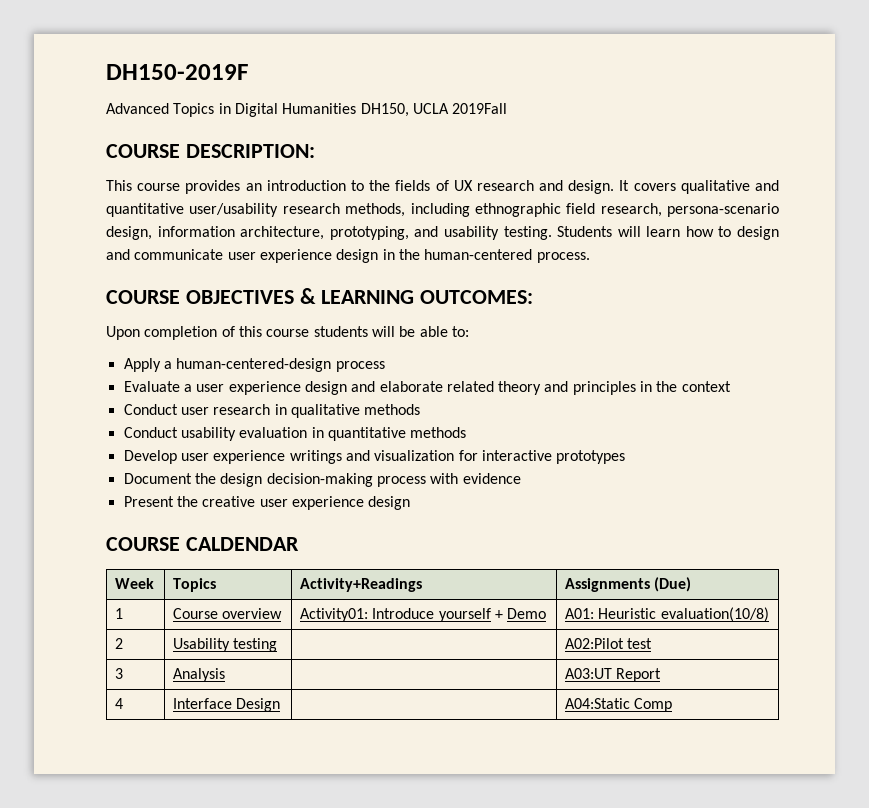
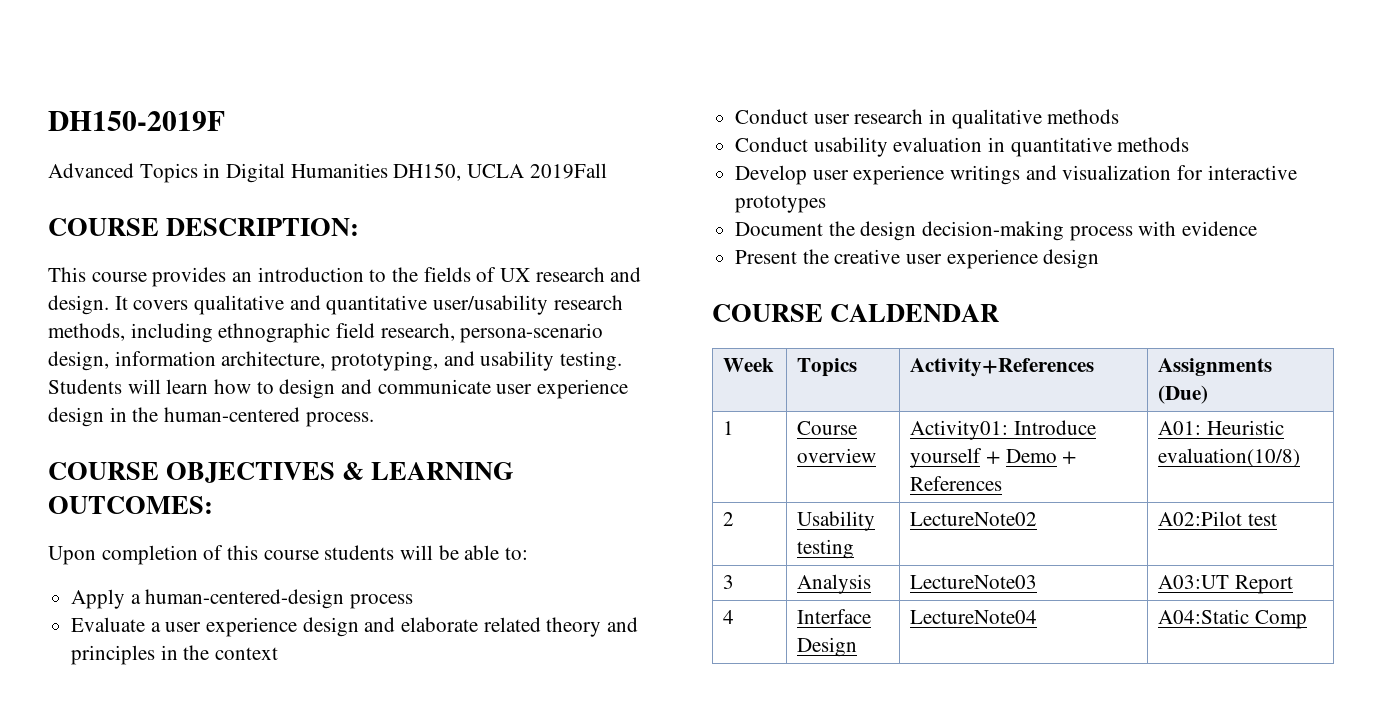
- Week | Topics | Activity+Readings | Assignments (Due)
+ Week | Topics | Activity+References | Assignments (Due)
- 1 | Course overview | Activity01: Introduce yourself + Demo | A01: Heuristic evaluation(10/8)
+ 1 | Course overview | Activity01: Introduce yourself + Demo + References | A01: Heuristic evaluation(10/8)
- 2 | Usability testing | | A02:Pilot test
+ 2 | Usability testing | LectureNote02 | A02:Pilot test
- 3 | Analysis | | A03:UT Report
+ 3 | Analysis | LectureNote03 | A03:UT Report
- 4 | Interface Design | | A04:Static Comp
+ 4 | Interface Design | LectureNote04 | A04:Static Comp

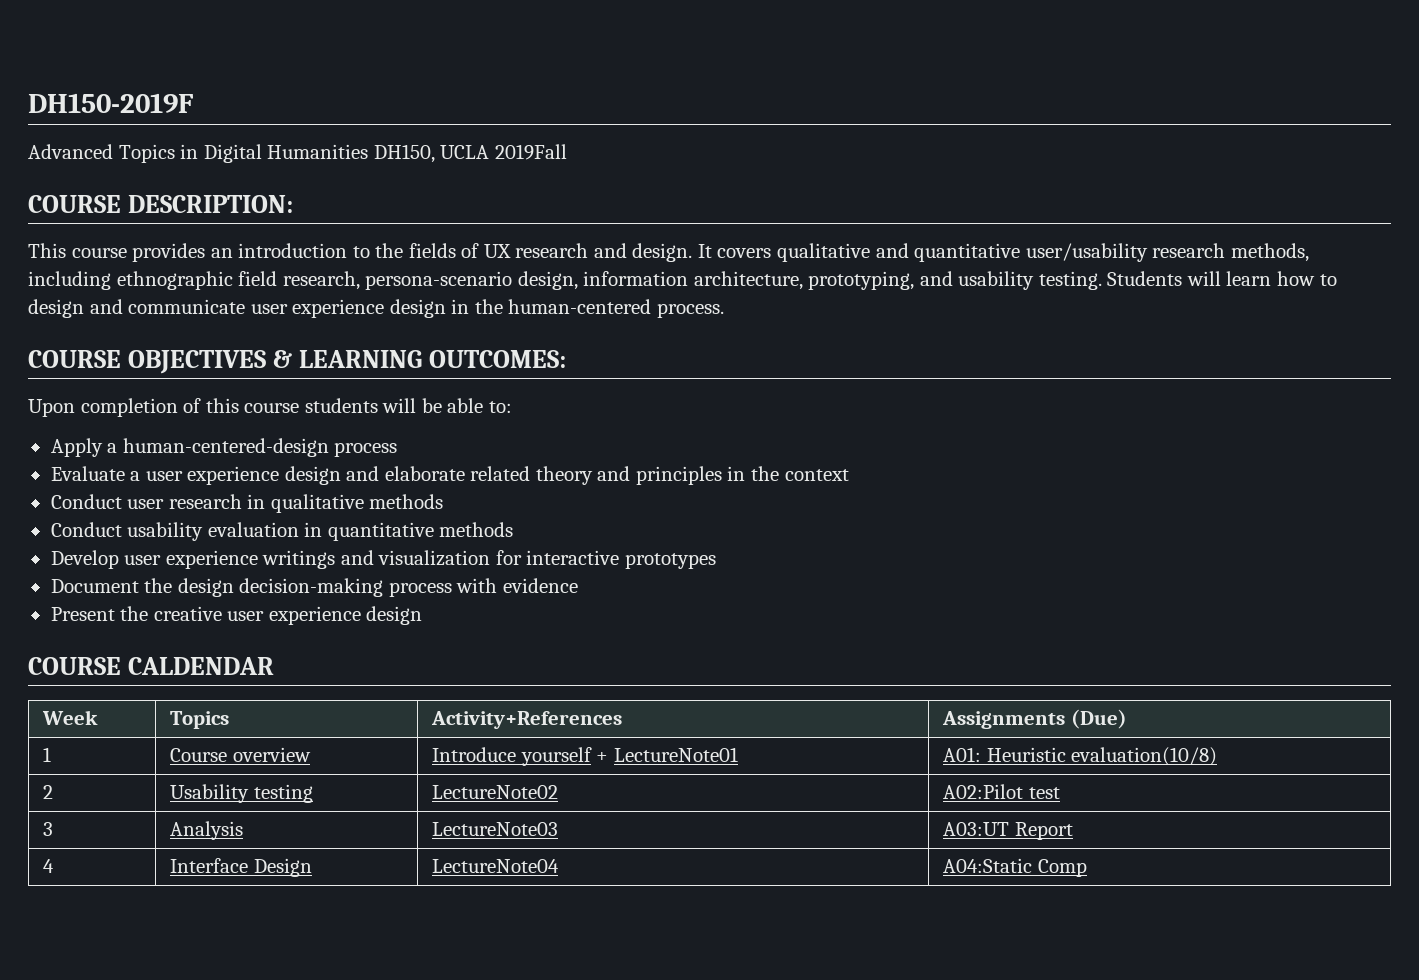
- 1 | Course overview | Activity01: Introduce yourself + Demo + References | A01: Heuristic evaluation(10/8)
+ 1 | Course overview | Introduce yourself + LectureNote01 | A01: Heuristic evaluation(10/8)

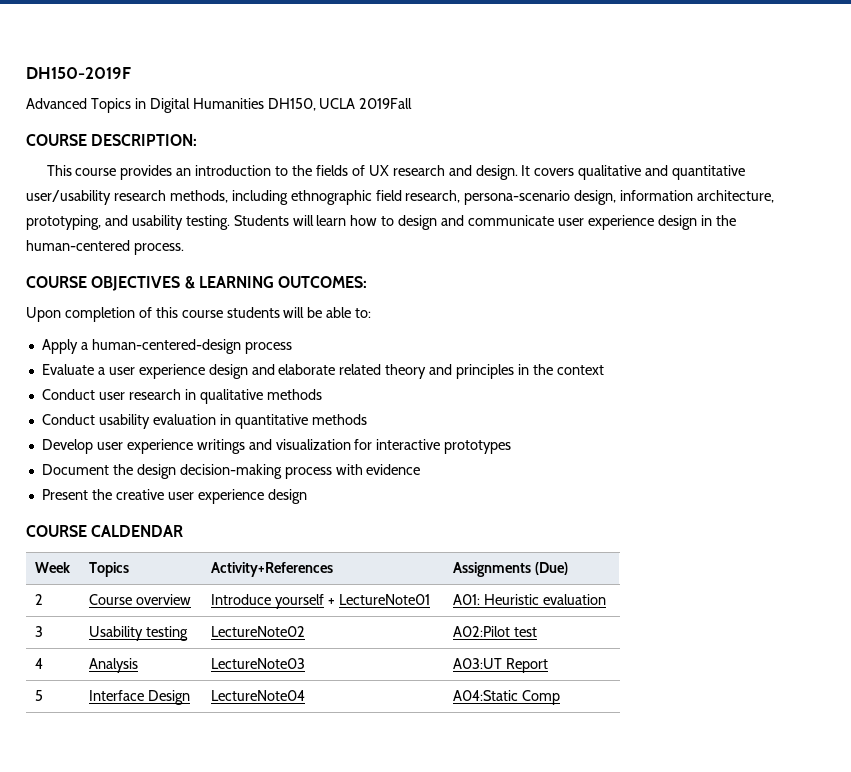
- 1 | Course overview | Introduce yourself + LectureNote01 | A01: Heuristic evaluation(10/8)
- 2 | Usability testing | LectureNote02 | A02:Pilot test
+ 2 | Course overview | Introduce yourself + LectureNote01 | A01: Heuristic evaluation
+ 3 | Usability testing | LectureNote02 | A02:Pilot test
- 3 | Analysis | LectureNote03 | A03:UT Report
+ 4 | Analysis | LectureNote03 | A03:UT Report
- 4 | Interface Design | LectureNote04 | A04:Static Comp
+ 5 | Interface Design | LectureNote04 | A04:Static Comp

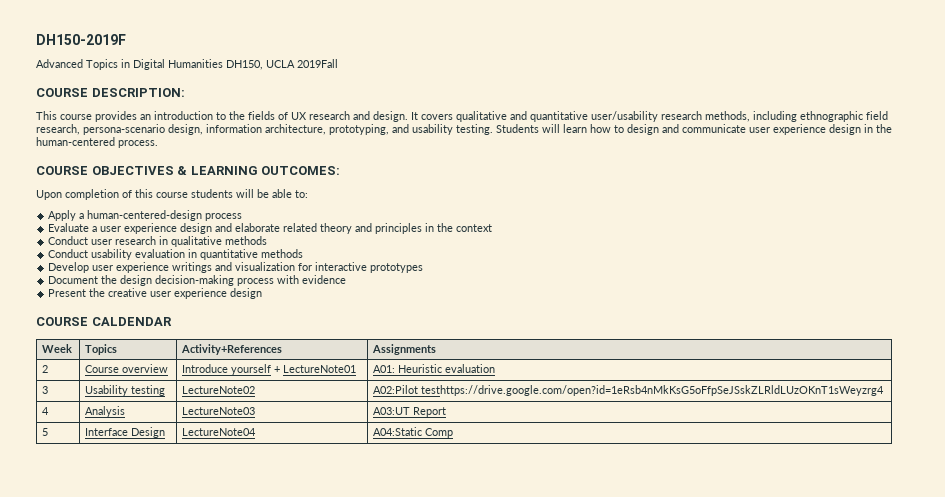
- Week | Topics | Activity+References | Assignments (Due)
+ Week | Topics | Activity+References | Assignments
- 3 | Usability testing | LectureNote02 | A02:Pilot test
+ 3 | Usability testing | LectureNote02 | A02:Pilot testhttps://drive.google.com/open?id=1eRsb4nMkKsG5oFfpSeJSskZLRldLUzOKnT1sWeyzrg4

